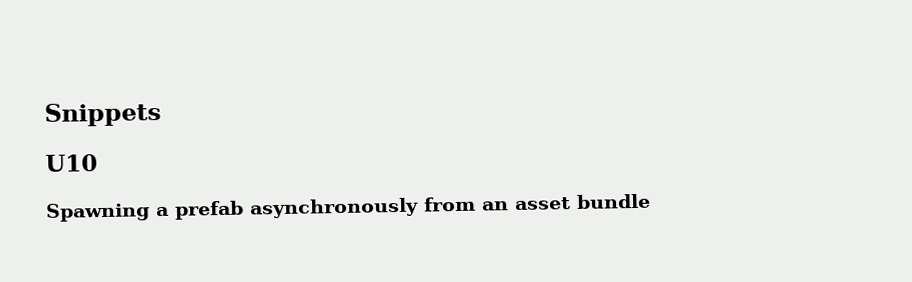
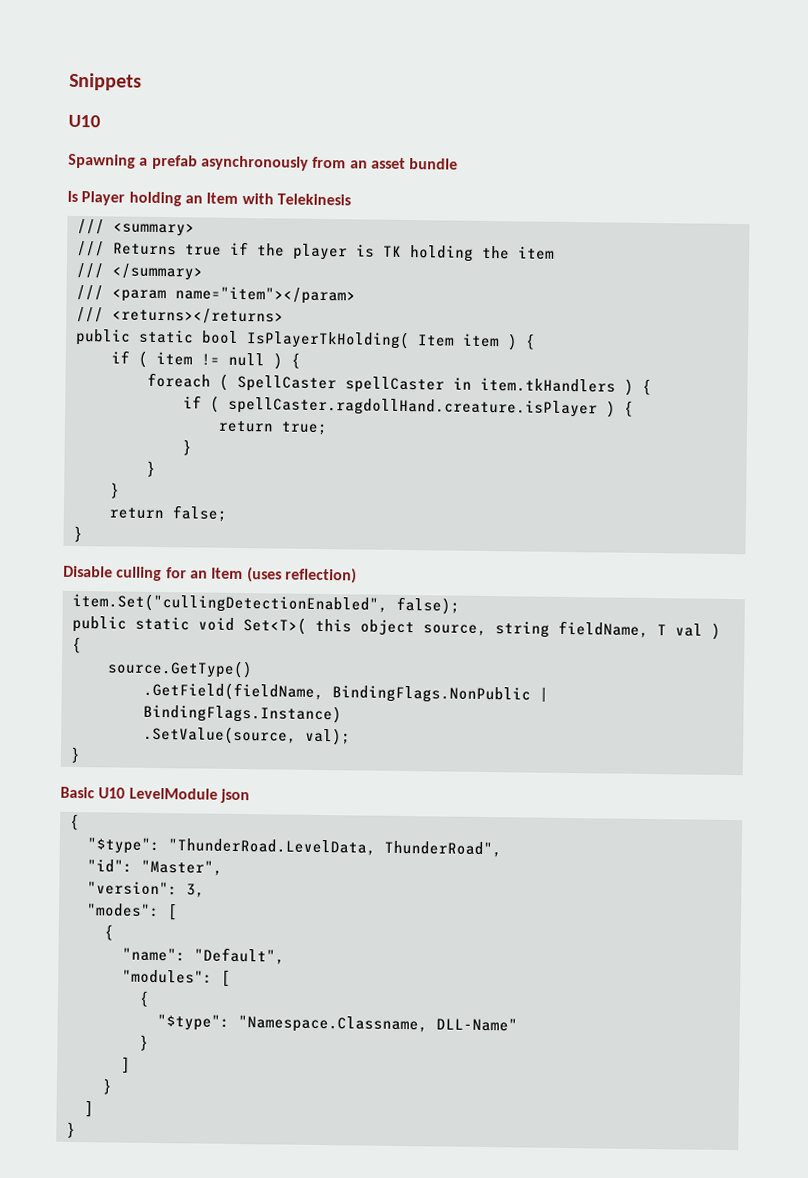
+ Is Player holding an Item with Telekinesis
+ /// <summary>
+ /// Returns true if the player is TK holding the item
+ /// </summary>
+ /// <param name="item"></param>
+ /// <returns></returns>
+ public static bool IsPlayerTkHolding( Item item ) {
+ if ( item != null ) {
+ foreach ( SpellCaster spellCaster in item.tkHandlers ) {
+ if ( spellCaster.ragdollHand.creature.isPlayer ) {
+ return true;
+ }
+ }
+ }
+ return false;
+ }
+ Disable culling for an Item (uses reflection)
+ item.Set("cullingDetectionEnabled", false);
+ public static void Set<T>( this object source, string fieldName, T val ) {
+ source.GetType()
+ .GetField(fieldName, BindingFlags.NonPublic | BindingFlags.Instance)
+ .SetValue(source, val);
+ }
+ Basic U10 LevelModule json
+ {
+ "$type": "ThunderRoad.LevelData, ThunderRoad",
+ "id": "Master",
+ "version": 3,
+ "modes": [
+ {
+ "name": "Default",
+ "modules": [
+ {
+ "$type": "Namespace.Classname, DLL-Name"
+ }
+ ]
+ }
+ ]
+ }

